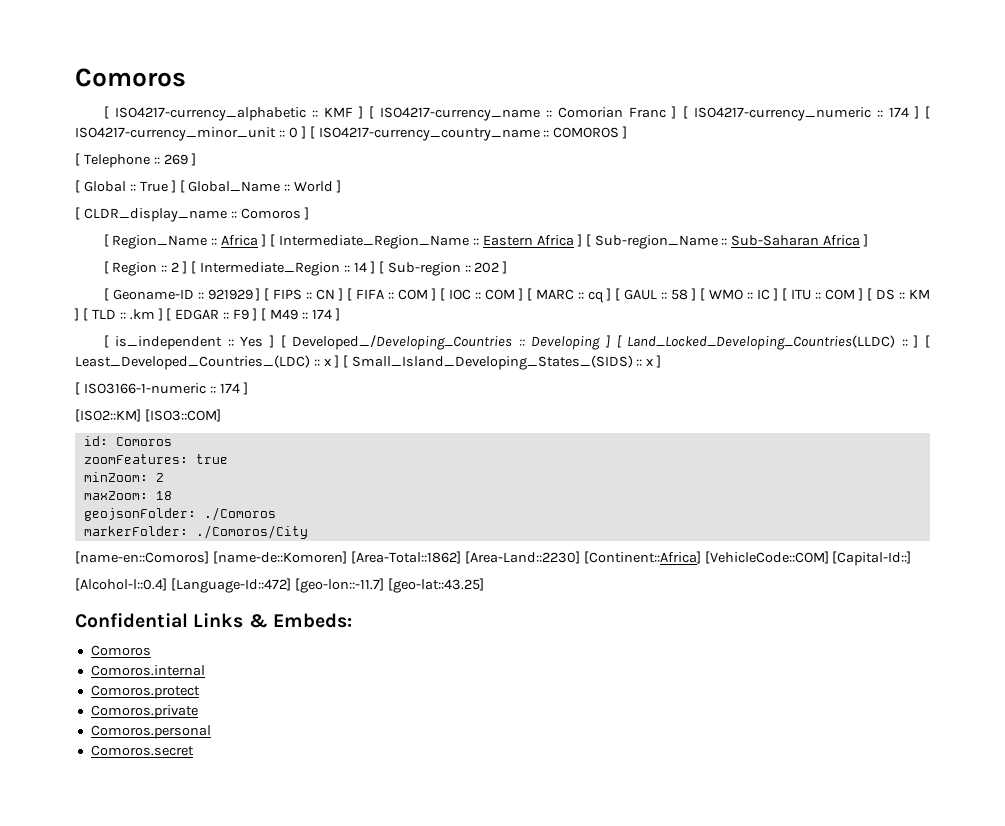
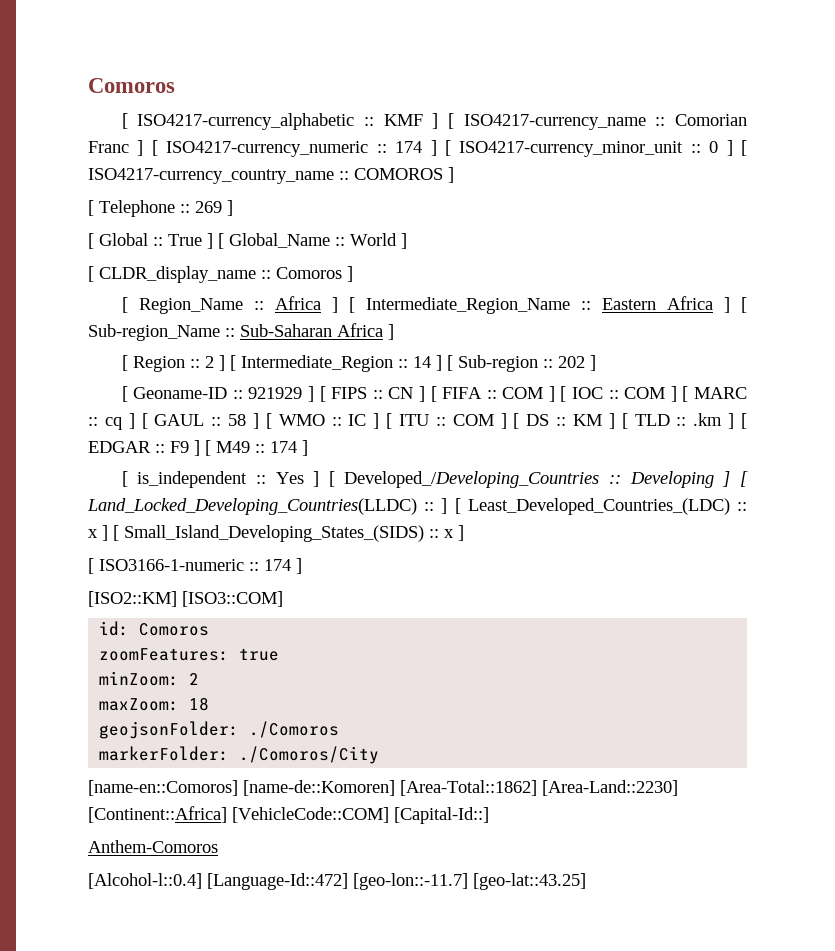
+ Anthem-Comoros
- Confidential Links & Embeds:
- Comoros
- Comoros.internal
- Comoros.protect
- Comoros.private
- Comoros.personal
- Comoros.secret

